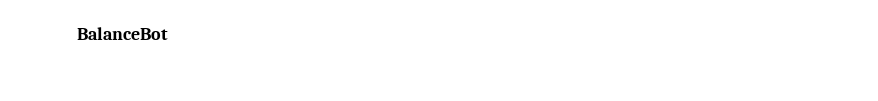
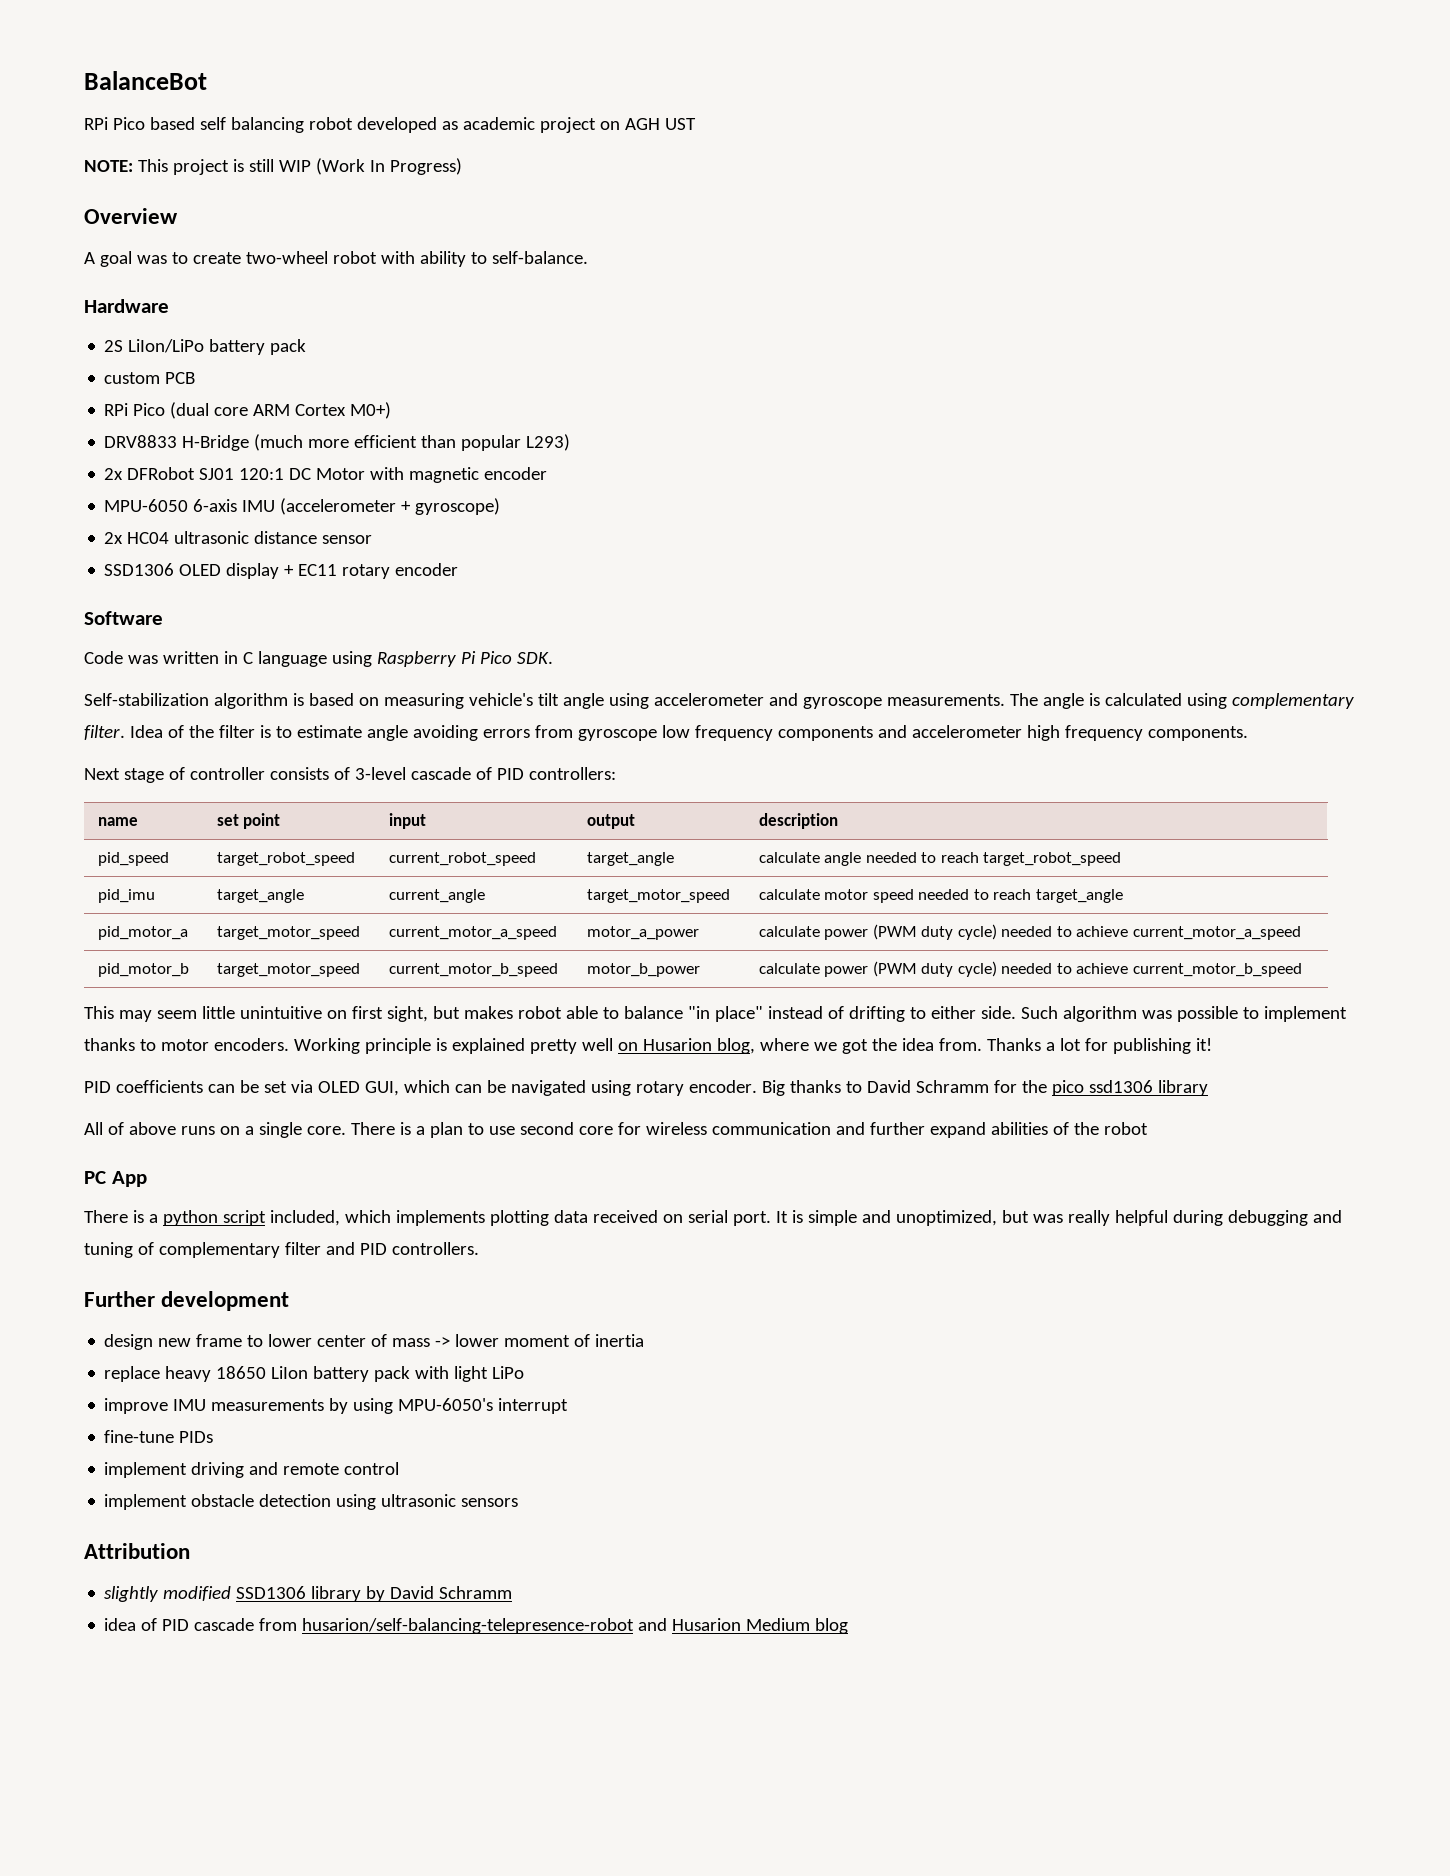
+ RPi Pico based self balancing robot developed as academic project on AGH UST
+ NOTE: This project is still WIP (Work In Progress)
+ Overview
+ A goal was to create two-wheel robot with ability to self-balance.
+ Hardware
+ 2S LiIon/LiPo battery pack
+ custom PCB
+ RPi Pico (dual core ARM Cortex M0+)
+ DRV8833 H-Bridge (much more efficient than popular L293)
+ 2x DFRobot SJ01 120:1 DC Motor with magnetic encoder
+ MPU-6050 6-axis IMU (accelerometer + gyroscope)
+ 2x HC04 ultrasonic distance sensor
+ SSD1306 OLED display + EC11 rotary encoder
+ Software
+ Code was written in C language using Raspberry Pi Pico SDK.
+ Self-stabilization algorithm is based on measuring vehicle's tilt angle using accelerometer and gyroscope measurements. The angle is calculated using complementary filter. Idea of the filter is to estimate angle avoiding errors from gyroscope low frequency components and accelerometer high frequency components.
+ Next stage of controller consists of 3-level cascade of PID controllers:
+ name | set point | input | output | description
+ pid_speed | target_robot_speed | current_robot_speed | target_angle | calculate angle needed to reach target_robot_speed
+ pid_imu | target_angle | current_angle | target_motor_speed | calculate motor speed needed to reach target_angle
+ pid_motor_a | target_motor_speed | current_motor_a_speed | motor_a_power | calculate power (PWM duty cycle) needed to achieve current_motor_a_speed
+ pid_motor_b | target_motor_speed | current_motor_b_speed | motor_b_power | calculate power (PWM duty cycle) needed to achieve current_motor_b_speed
+ This may seem little unintuitive on first sight, but makes robot able to balance "in place" instead of drifting to either side. Such algorithm was possible to implement thanks to motor encoders. Working principle is explained pretty well on Husarion blog, where we got the idea from. Thanks a lot for publishing it!
+ PID coefficients can be set via OLED GUI, which can be navigated using rotary encoder. Big thanks to David Schramm for the pico ssd1306 library
+ All of above runs on a single core. There is a plan to use second core for wireless communication and further expand abilities of the robot
+ PC App
+ There is a python script included, which implements plotting data received on serial port. It is simple and unoptimized, but was really helpful during debugging and tuning of complementary filter and PID controllers.
+ Further development
+ design new frame to lower center of mass -> lower moment of inertia
+ replace heavy 18650 LiIon battery pack with light LiPo
+ improve IMU measurements by using MPU-6050's interrupt
+ fine-tune PIDs
+ implement driving and remote control
+ implement obstacle detection using ultrasonic sensors
+ Attribution
+ slightly modified SSD1306 library by David Schramm
+ idea of PID cascade from husarion/self-balancing-telepresence-robot and Husarion Medium blog

